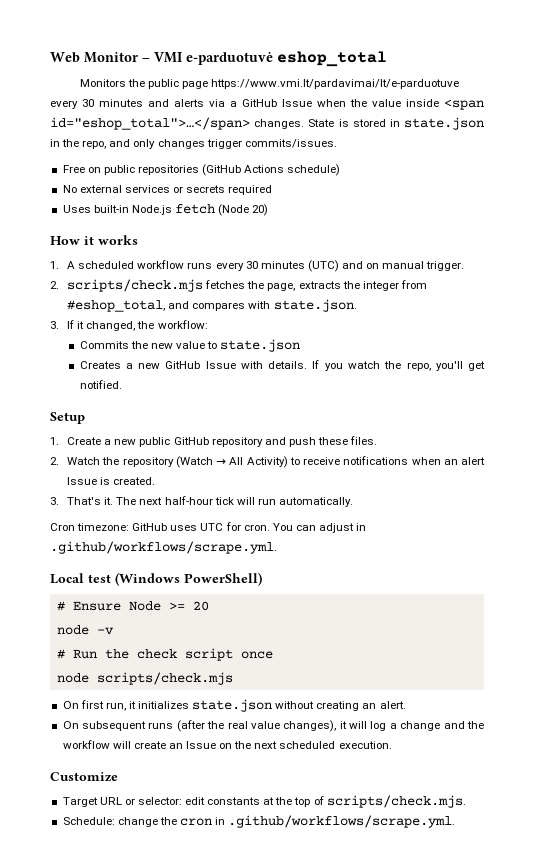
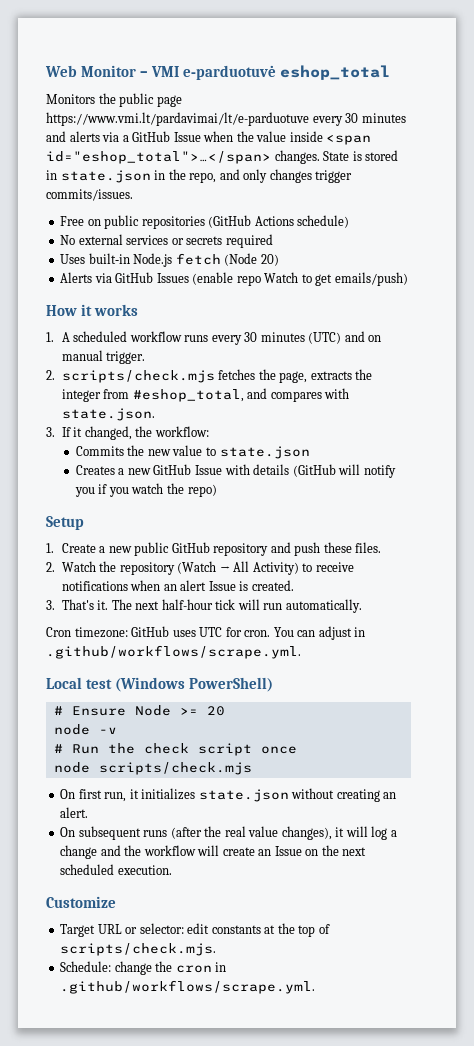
+ Alerts via GitHub Issues (enable repo Watch to get emails/push)
- Creates a new GitHub Issue with details. If you watch the repo, you'll get notified.
+ Creates a new GitHub Issue with details (GitHub will notify you if you watch the repo)

